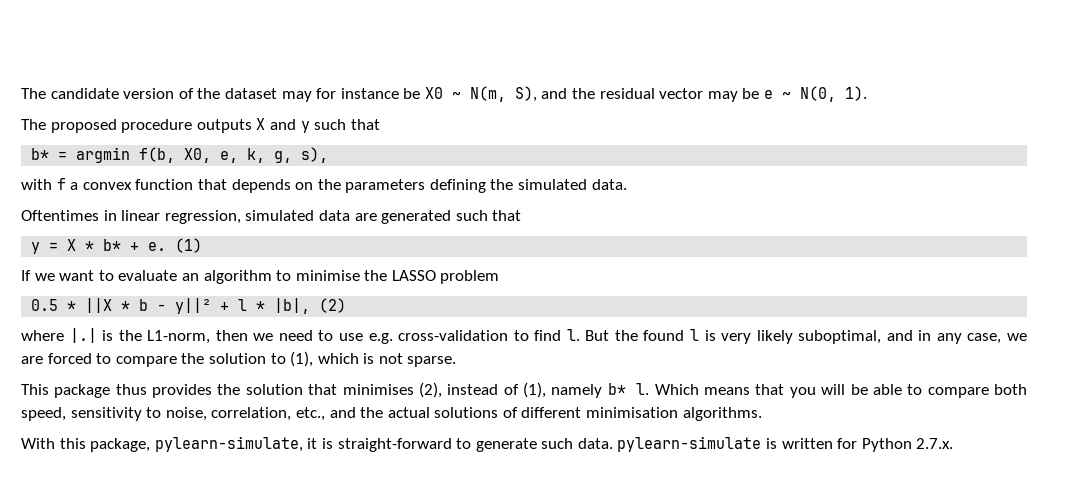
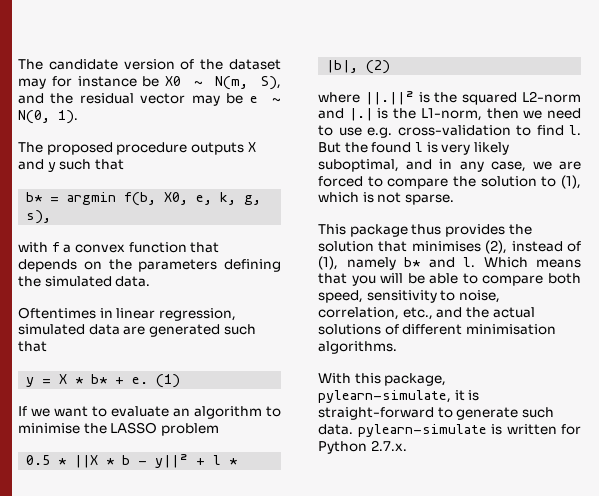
- where |.| is the L1-norm, then we need to use e.g. cross-validation to find l.
+ where ||.||² is the squared L2-norm and |.| is the L1-norm, then we need to use e.g. cross-validation to find l.
- This package thus provides the solution that minimises (2), instead of (1), namely b* l.
+ This package thus provides the solution that minimises (2), instead of (1), namely b* and l.

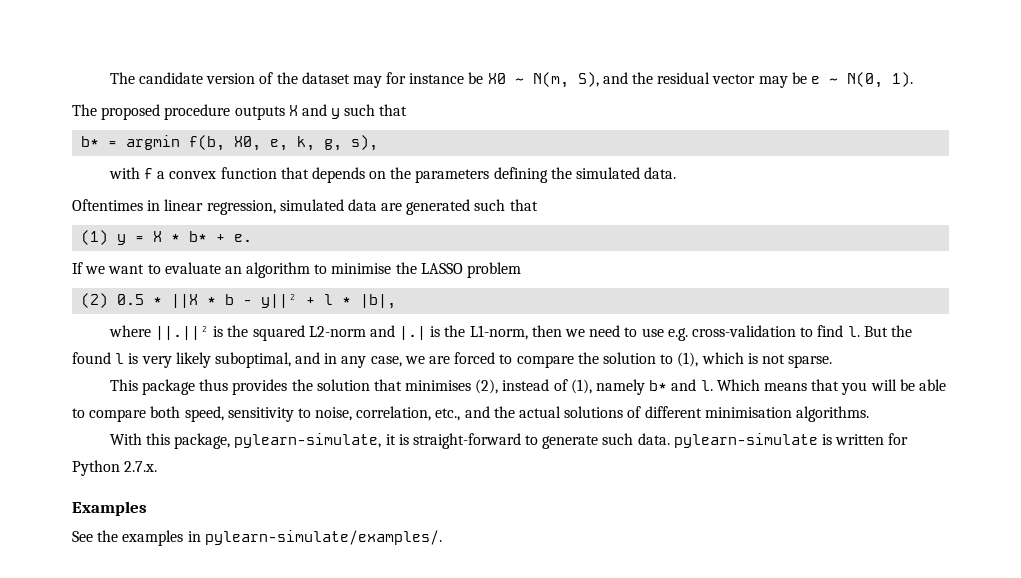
- y = X * b* + e. (1)
+ (1) y = X * b* + e.
- 0.5 * ||X * b - y||² + l * |b|, (2)
+ (2) 0.5 * ||X * b - y||² + l * |b|,
+ Examples
+ See the examples in pylearn-simulate/examples/.

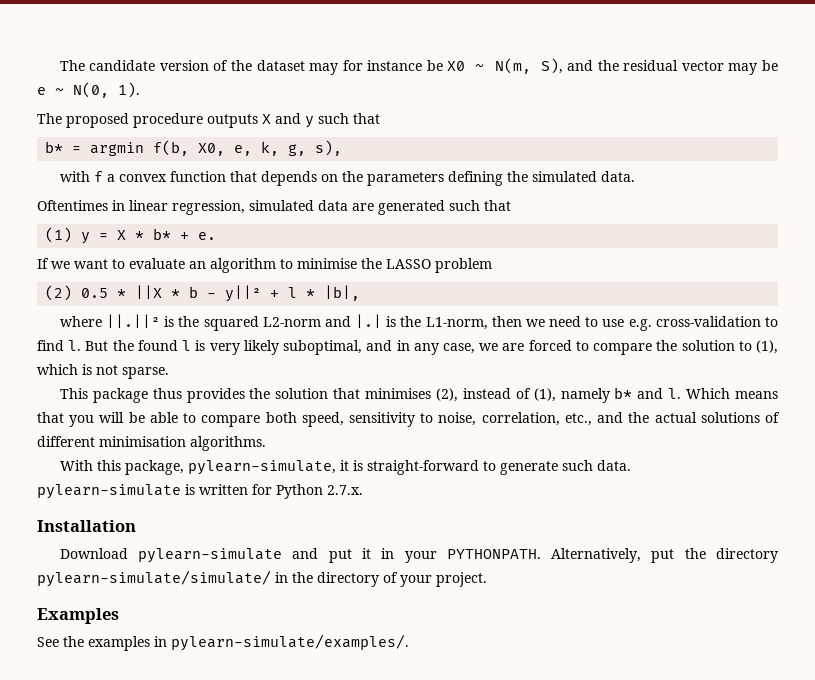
+ Installation
+ Download pylearn-simulate and put it in your PYTHONPATH. Alternatively, put the directory pylearn-simulate/simulate/ in the directory of your project.

